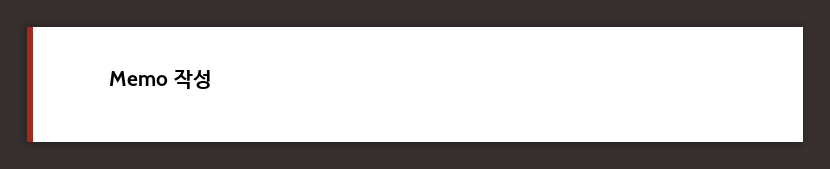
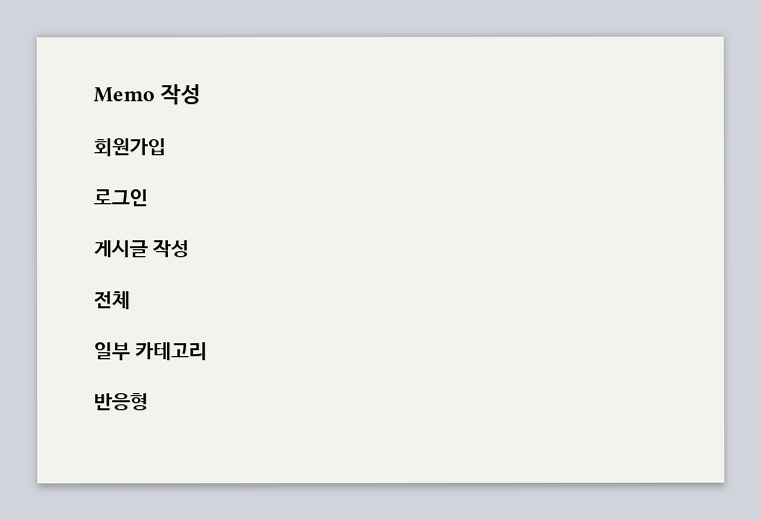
+ 회원가입
+ 로그인
+ 게시글 작성
+ 전체
+ 일부 카테고리
+ 반응형

